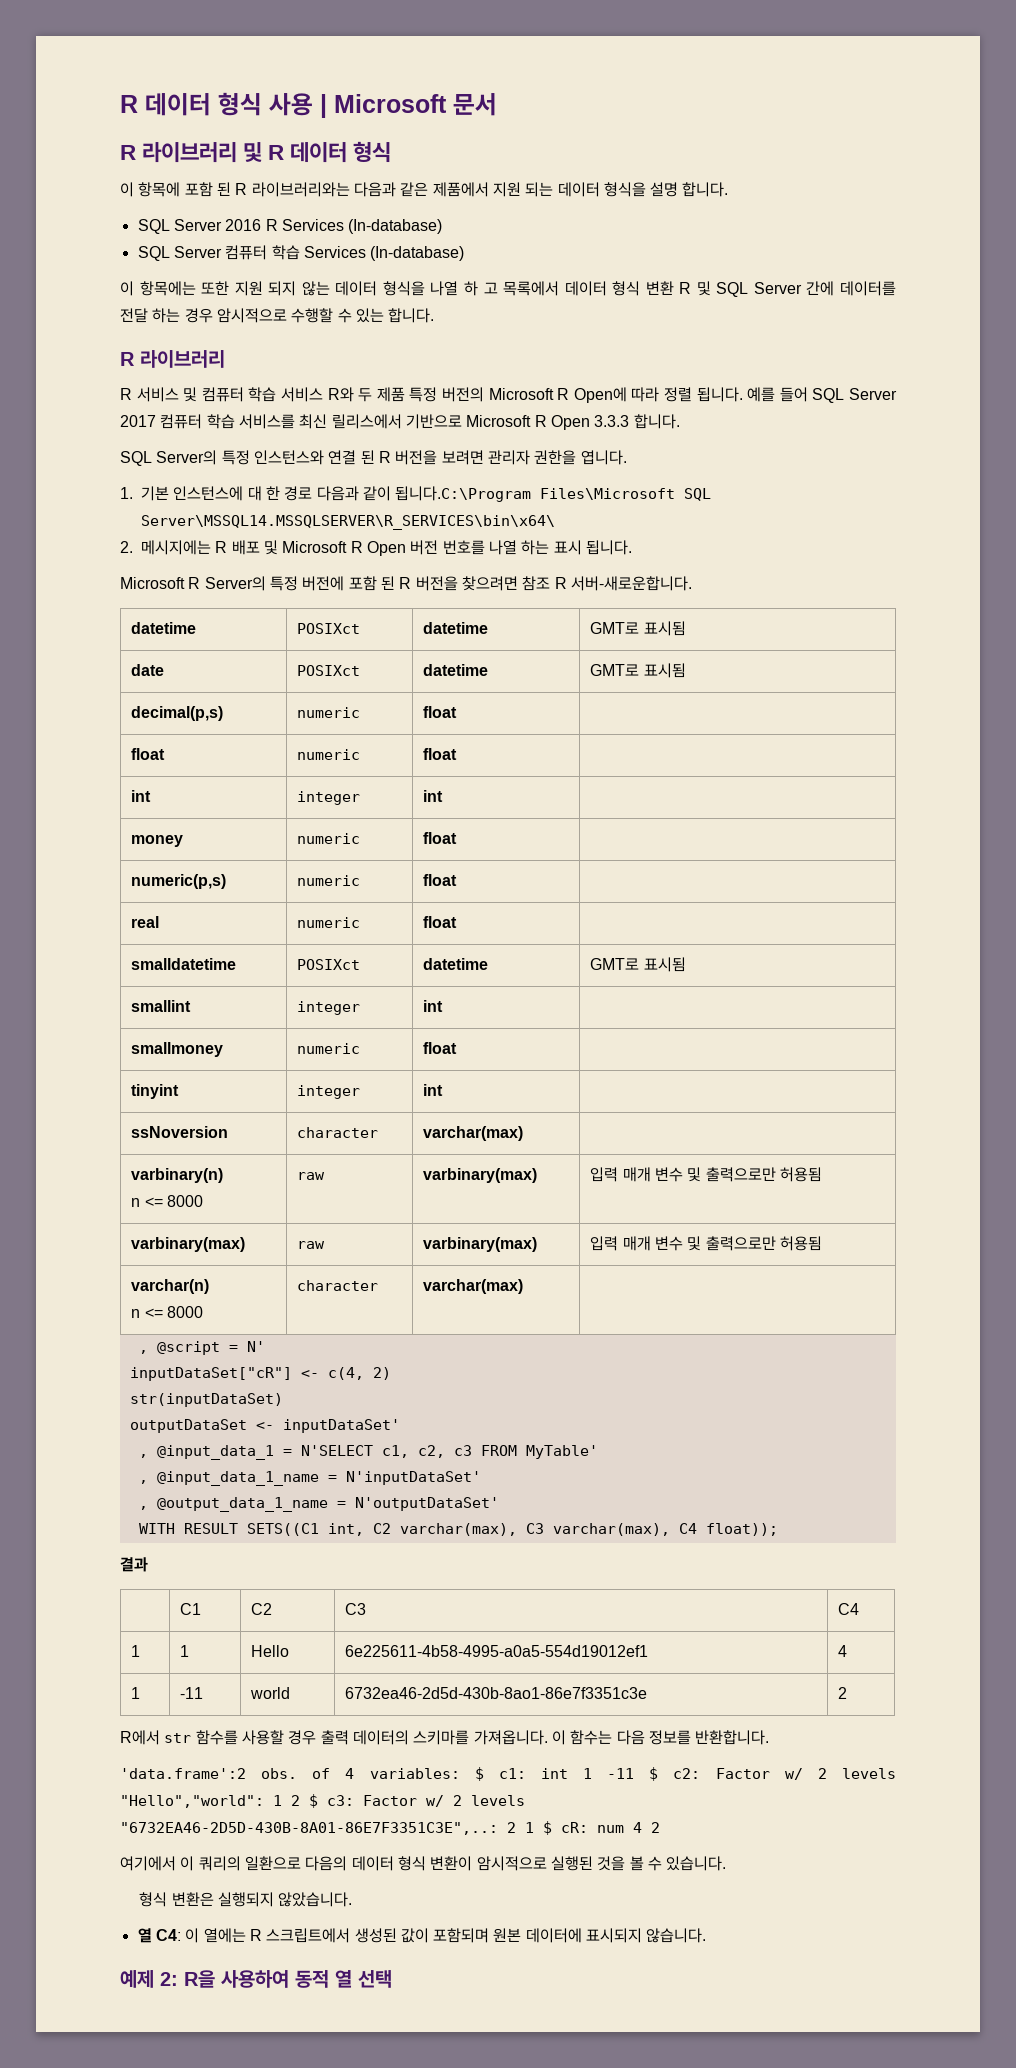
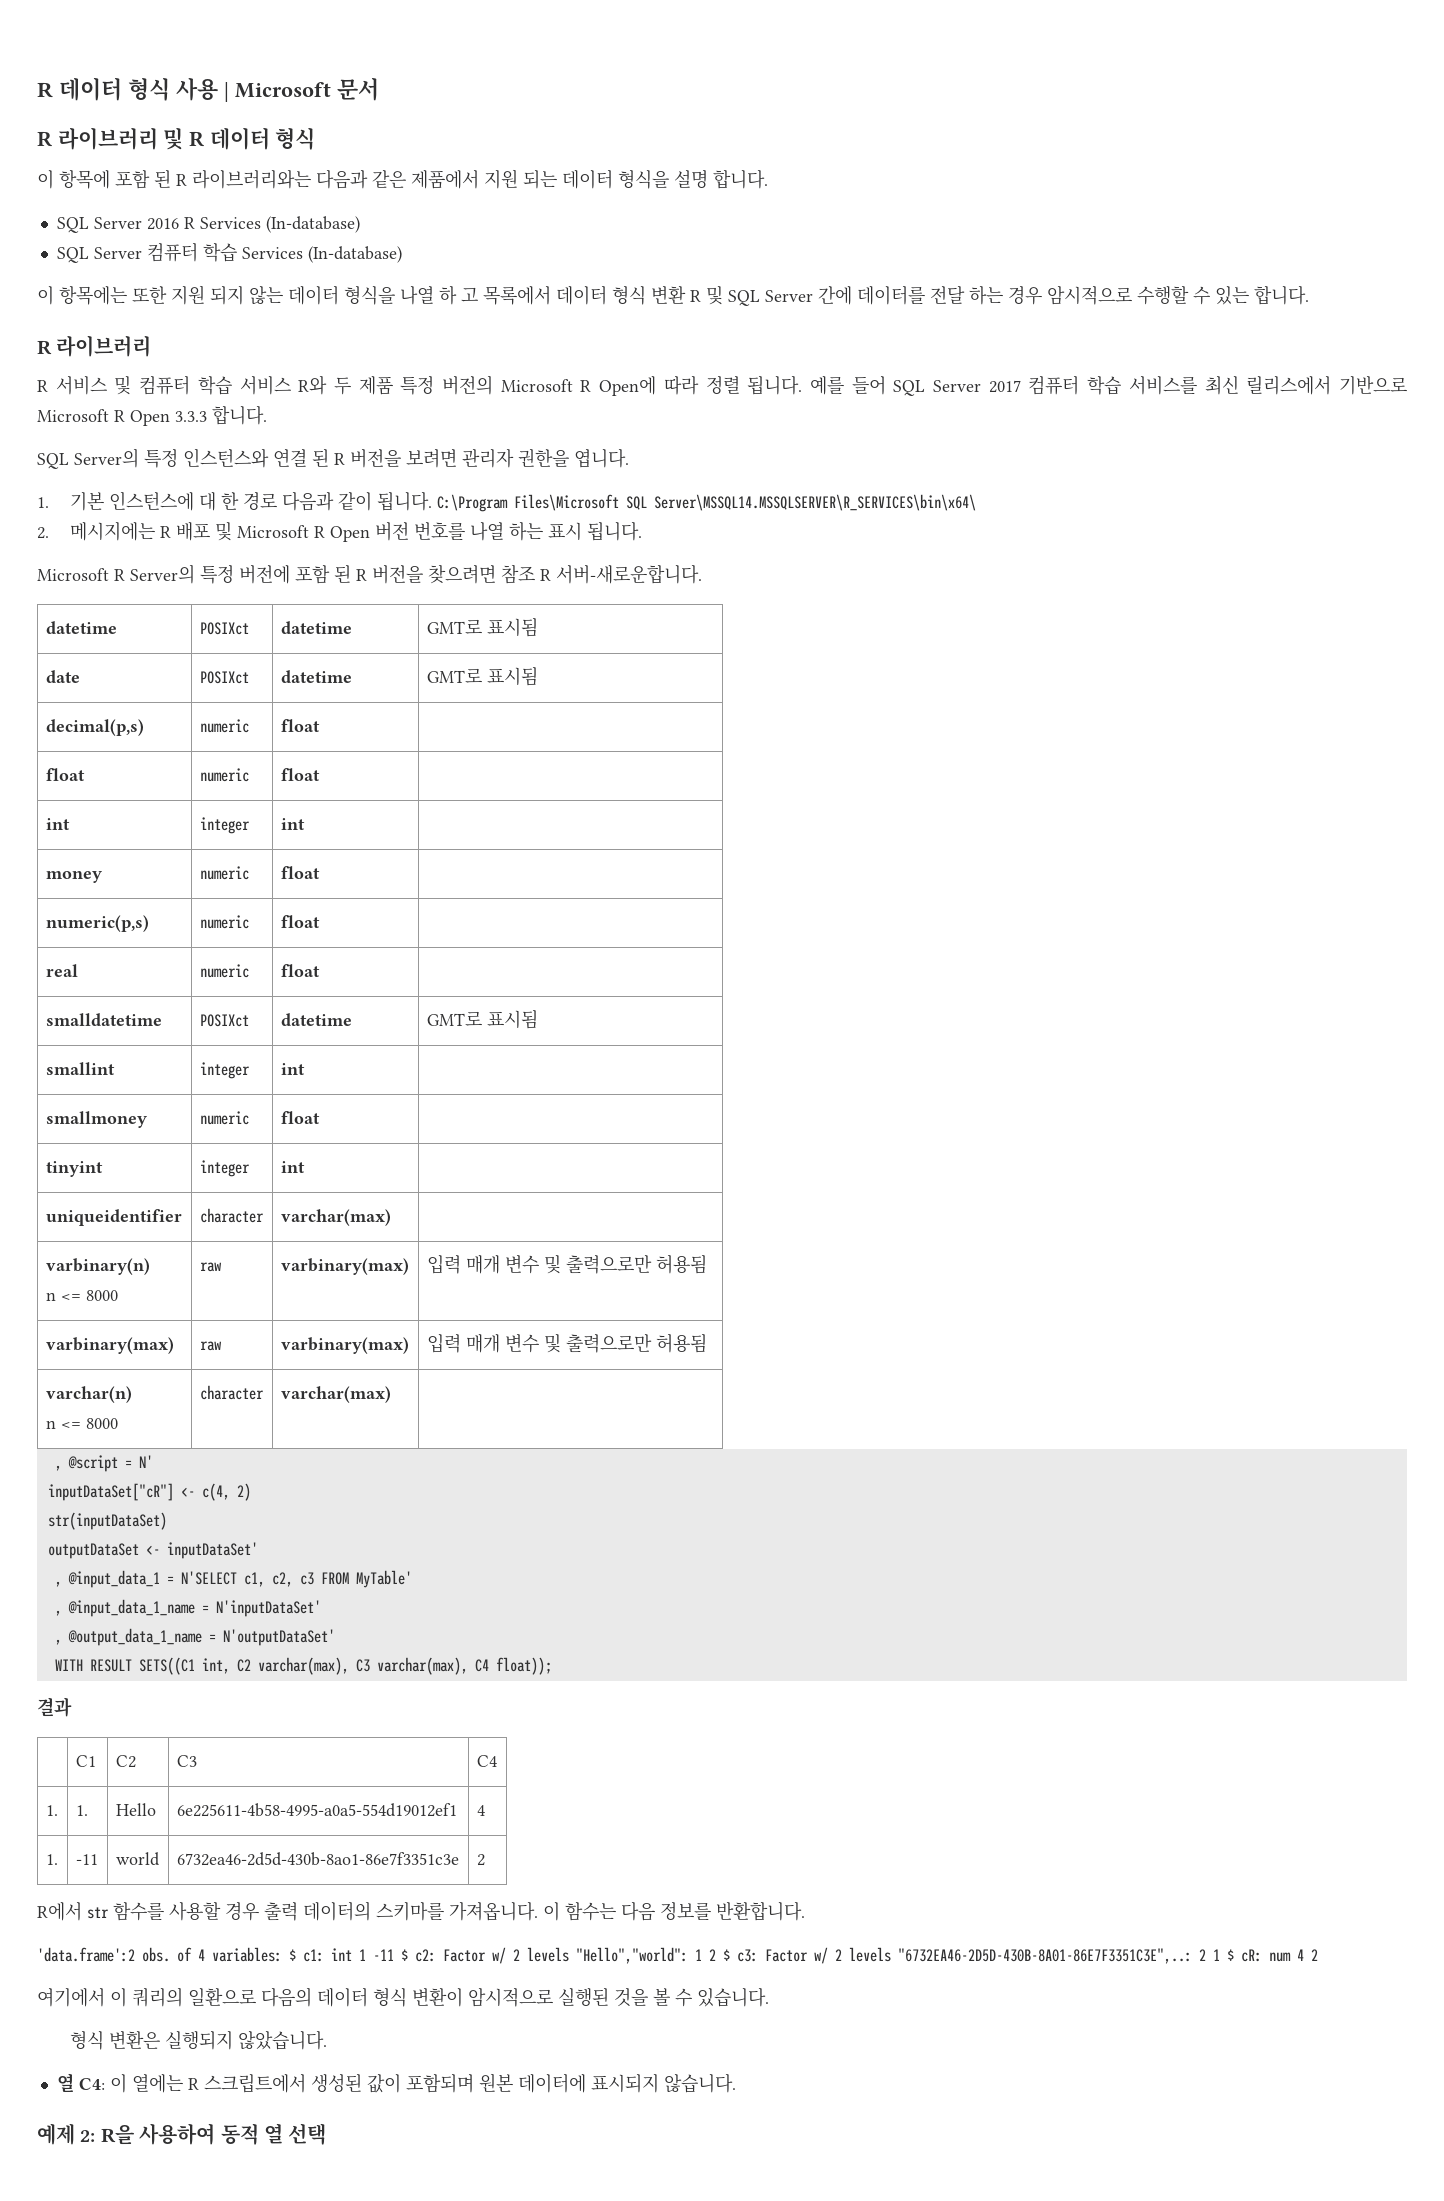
- 1. 기본 인스턴스에 대 한 경로 다음과 같이 됩니다.C:\Program Files\Microsoft SQL Server\MSSQL14.MSSQLSERVER\R_SERVICES\bin\x64\
+ 1. 기본 인스턴스에 대 한 경로 다음과 같이 됩니다. C:\Program Files\Microsoft SQL Server\MSSQL14.MSSQLSERVER\R_SERVICES\bin\x64\
- ssNoversion | character | varchar(max) |
+ uniqueidentifier | character | varchar(max) |
- 1 | 1 | Hello | 6e225611-4b58-4995-a0a5-554d19012ef1 | 4
+ 1. | 1. | Hello | 6e225611-4b58-4995-a0a5-554d19012ef1 | 4
- 1 | -11 | world | 6732ea46-2d5d-430b-8ao1-86e7f3351c3e | 2
+ 1. | -11 | world | 6732ea46-2d5d-430b-8ao1-86e7f3351c3e | 2

